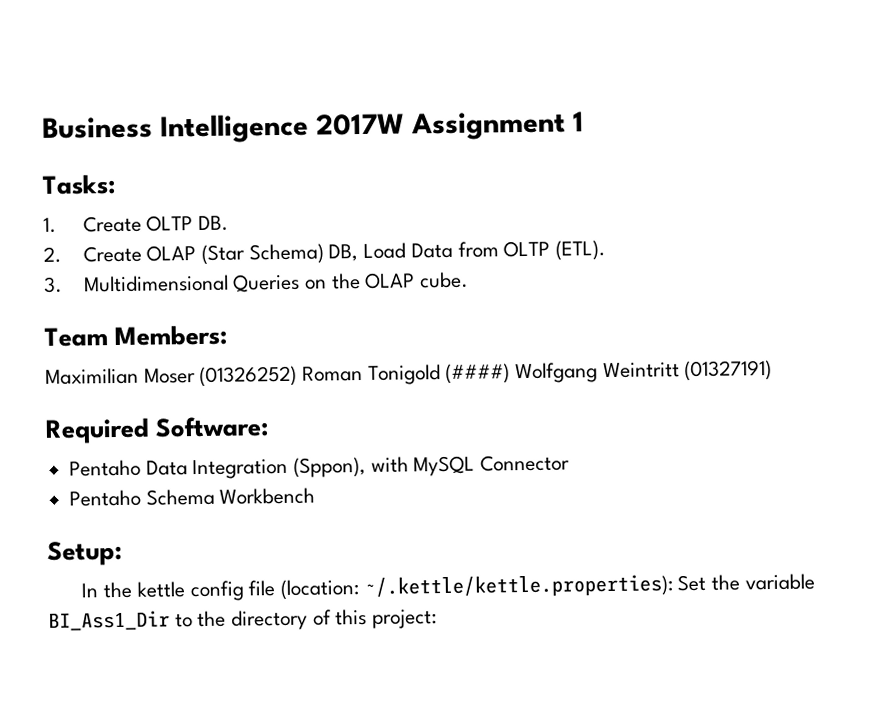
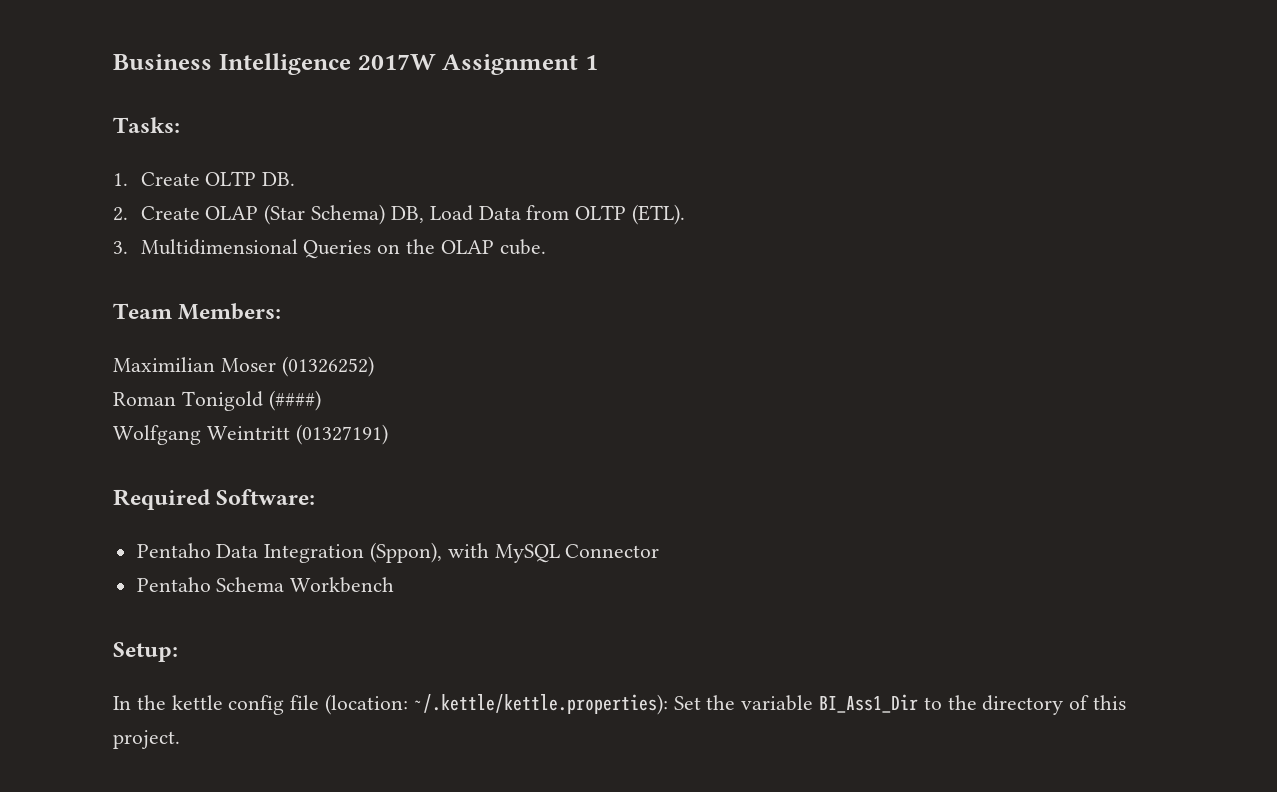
- Maximilian Moser (01326252) Roman Tonigold (####) Wolfgang Weintritt (01327191)
+ Maximilian Moser (01326252)
+ Roman Tonigold (####)
+ Wolfgang Weintritt (01327191)
- In the kettle config file (location: ~/.kettle/kettle.properties): Set the variable BI_Ass1_Dir to the directory of this project:
+ In the kettle config file (location: ~/.kettle/kettle.properties): Set the variable BI_Ass1_Dir to the directory of this project.

